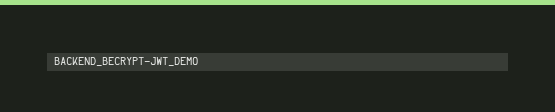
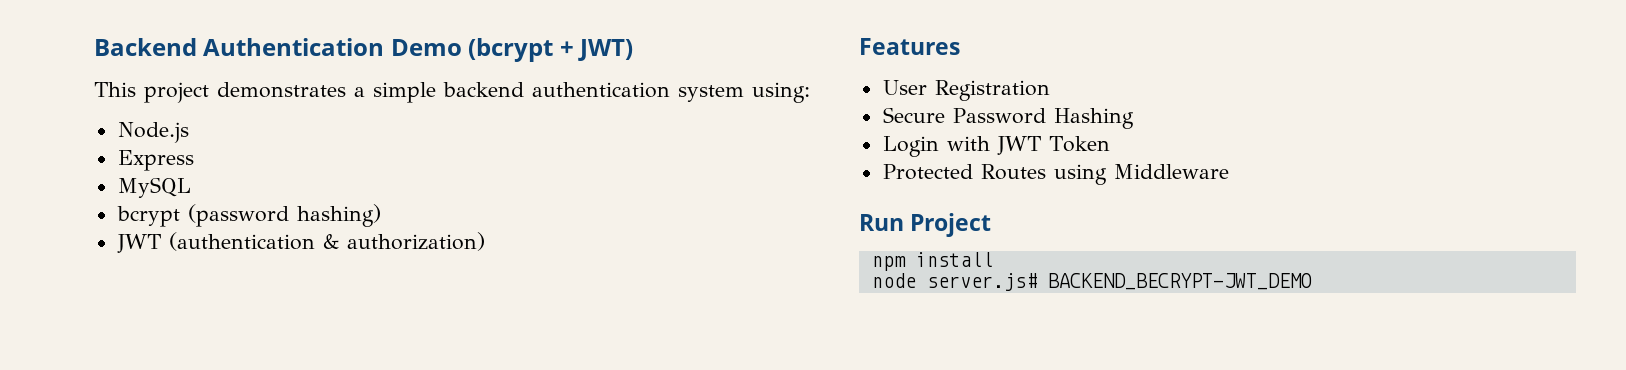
- BACKEND_BECRYPT-JWT_DEMO
+ Backend Authentication Demo (bcrypt + JWT)
+ This project demonstrates a simple backend authentication system using:
+ Node.js
+ Express
+ MySQL
+ bcrypt (password hashing)
+ JWT (authentication & authorization)
+ Features
+ User Registration
+ Secure Password Hashing
+ Login with JWT Token
+ Protected Routes using Middleware
+ Run Project
+ npm install
+ node server.js# BACKEND_BECRYPT-JWT_DEMO

